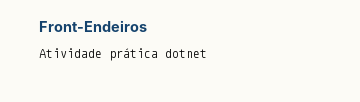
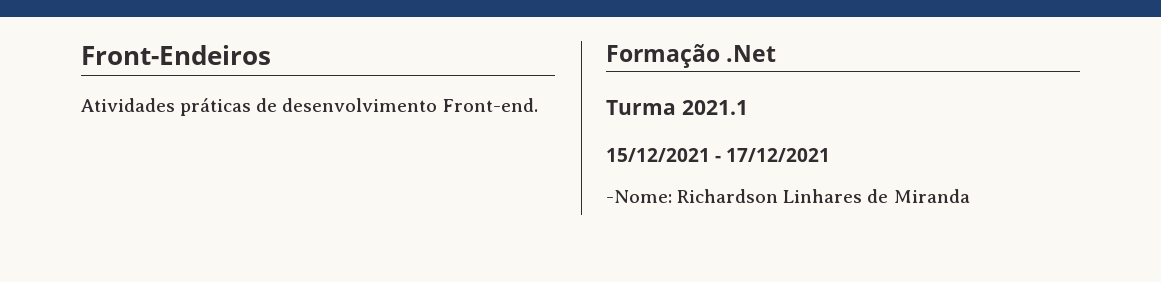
- Atividade prática dotnet
+ Atividades práticas de desenvolvimento Front-end.
+ Formação .Net
+ Turma 2021.1
+ 15/12/2021 - 17/12/2021
+ -Nome: Richardson Linhares de Miranda

